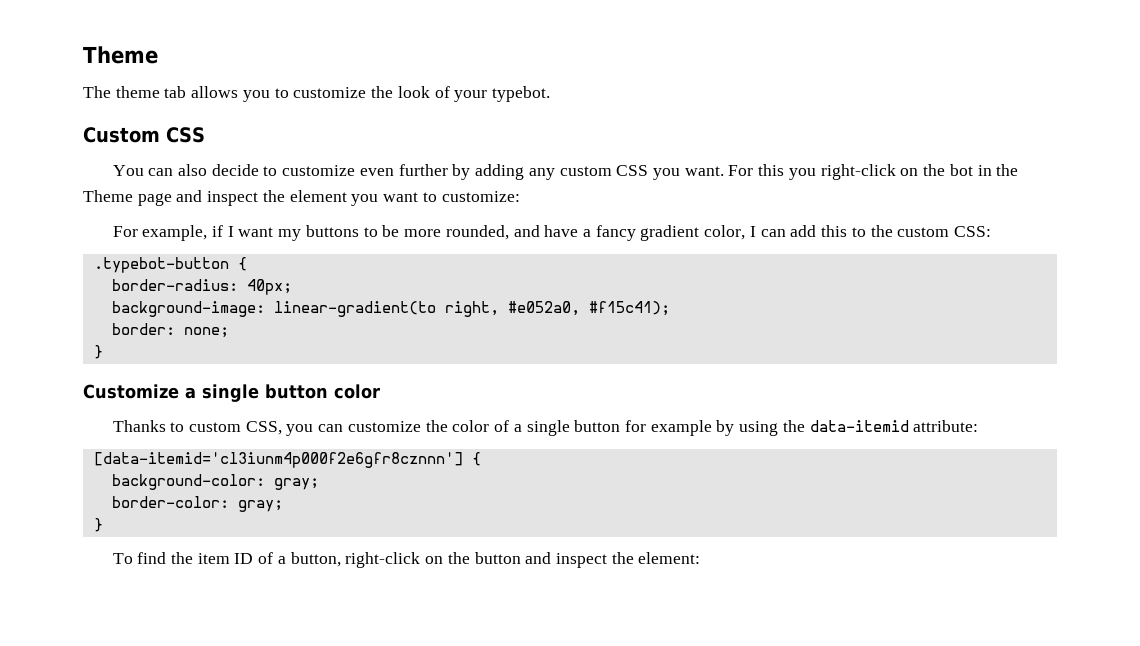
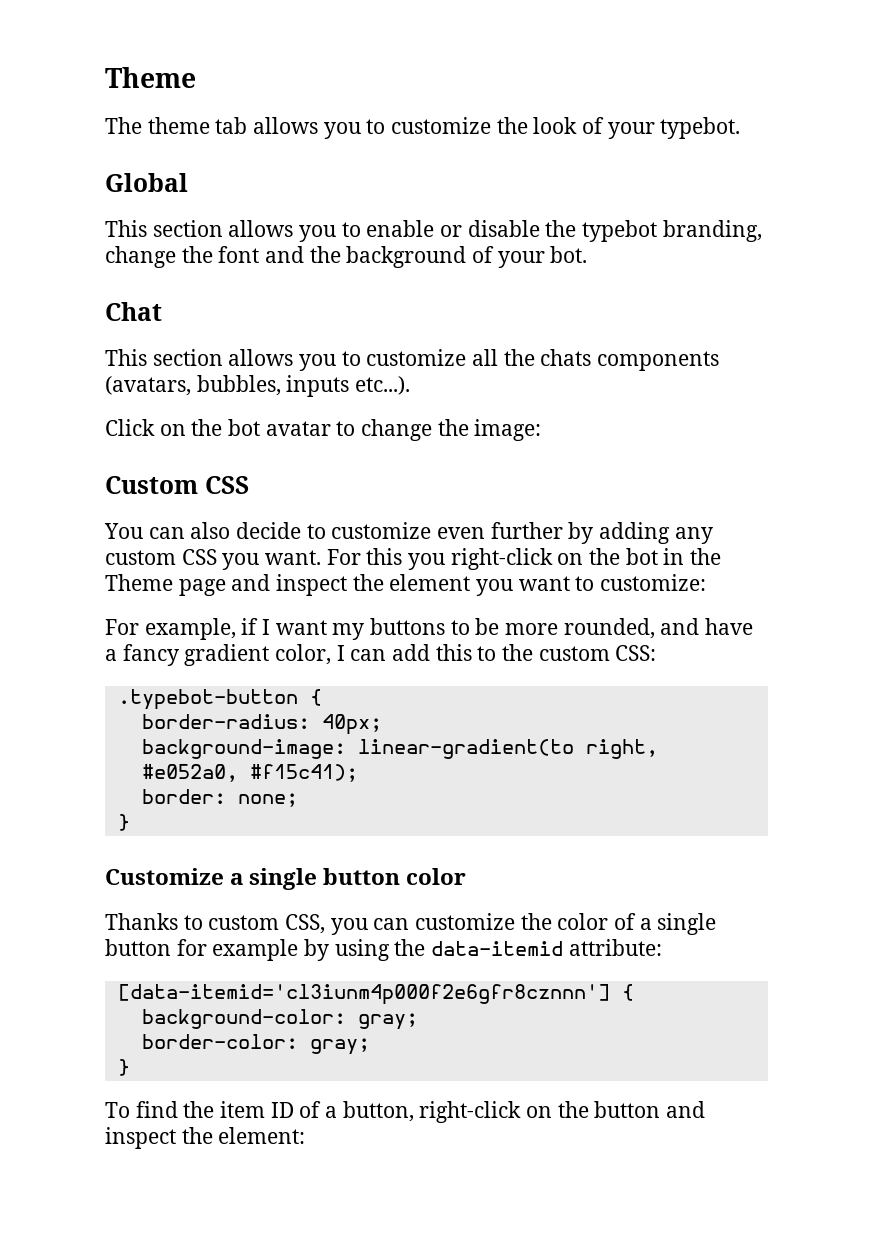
+ Global
+ This section allows you to enable or disable the typebot branding, change the font and the background of your bot.
+ Chat
+ This section allows you to customize all the chats components (avatars, bubbles, inputs etc...).
+ Click on the bot avatar to change the image:

